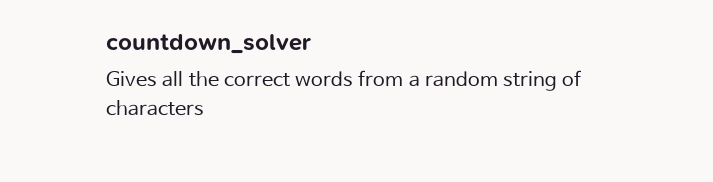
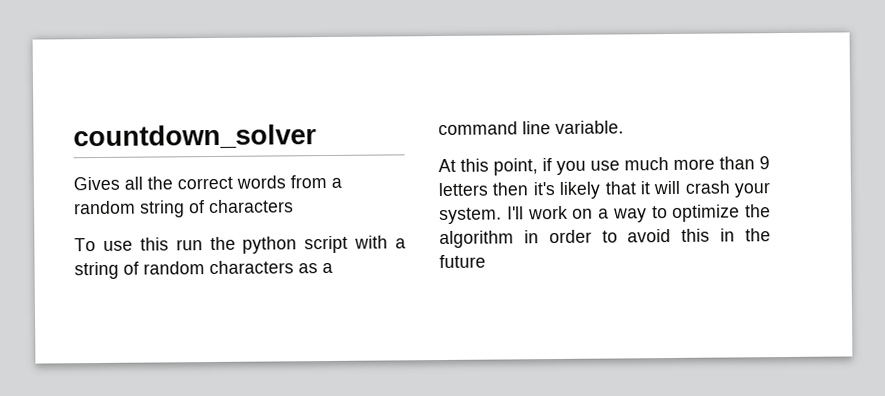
+ To use this run the python script with a string of random characters as a command line variable.
+ At this point, if you use much more than 9 letters then it's likely that it will crash your system. I'll work on a way to optimize the algorithm in order to avoid this in the future

